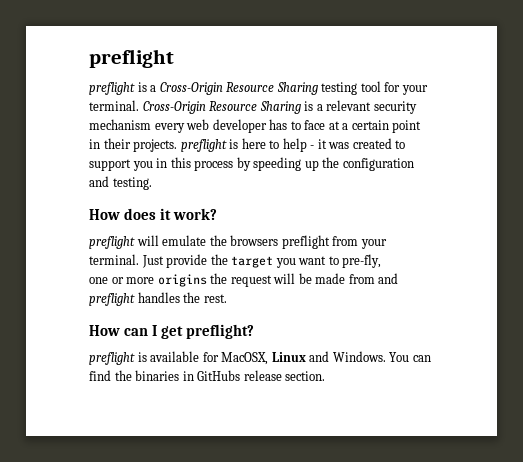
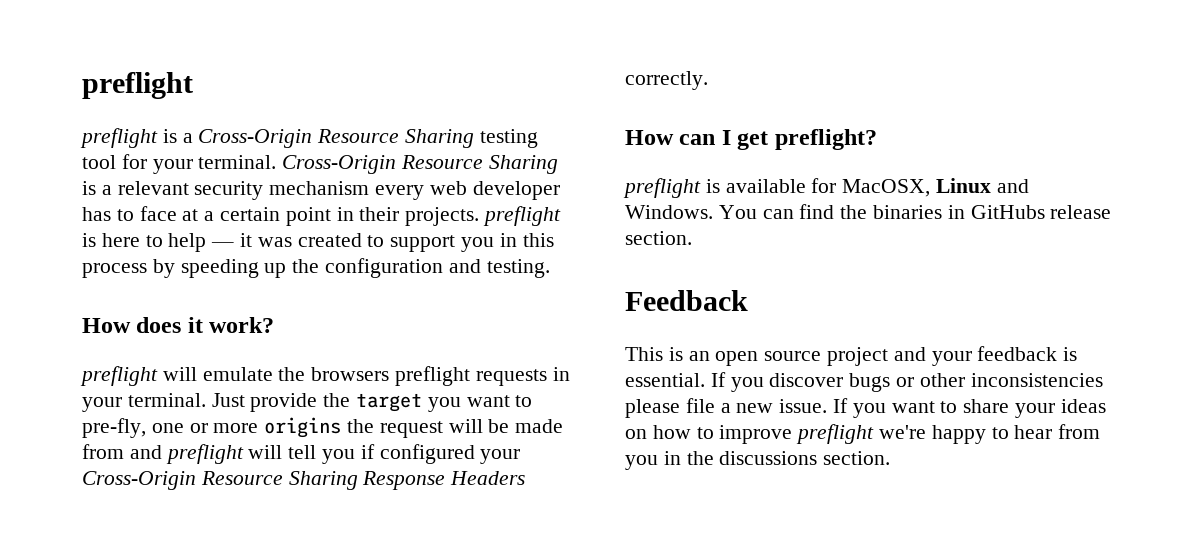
- Cross-Origin Resource Sharing is a relevant security mechanism every web developer has to face at a certain point in their projects. preflight is here to help - it was created to support you in this process by speeding up the configuration and testing.
+ Cross-Origin Resource Sharing is a relevant security mechanism every web developer has to face at a certain point in their projects. preflight is here to help — it was created to support you in this process by speeding up the configuration and testing.
- preflight will emulate the browsers preflight from your terminal.
+ preflight will emulate the browsers preflight requests in your terminal.
- Just provide the target you want to pre-fly,
- one or more origins the request will be made from and preflight handles the rest.
+ Just provide the target you want to pre-fly, one or more origins the request will be made from and preflight will tell you if configured your Cross-Origin Resource Sharing Response Headers correctly.
+ Feedback
+ This is an open source project and your feedback is essential. If you discover bugs or other inconsistencies please file a new issue. If you want to share your ideas on how to improve preflight we're happy to hear from you in the discussions section.

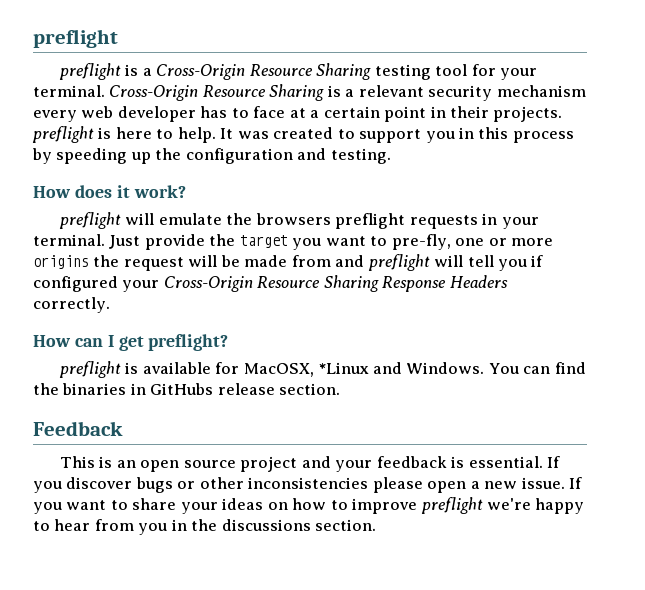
- Cross-Origin Resource Sharing is a relevant security mechanism every web developer has to face at a certain point in their projects. preflight is here to help — it was created to support you in this process by speeding up the configuration and testing.
+ Cross-Origin Resource Sharing is a relevant security mechanism every web developer has to face at a certain point in their projects. preflight is here to help. It was created to support you in this process by speeding up the configuration and testing.
- preflight is available for MacOSX, Linux and Windows.
+ preflight is available for MacOSX, *Linux and Windows.
- If you discover bugs or other inconsistencies please file a new issue.
+ If you discover bugs or other inconsistencies please open a new issue.

